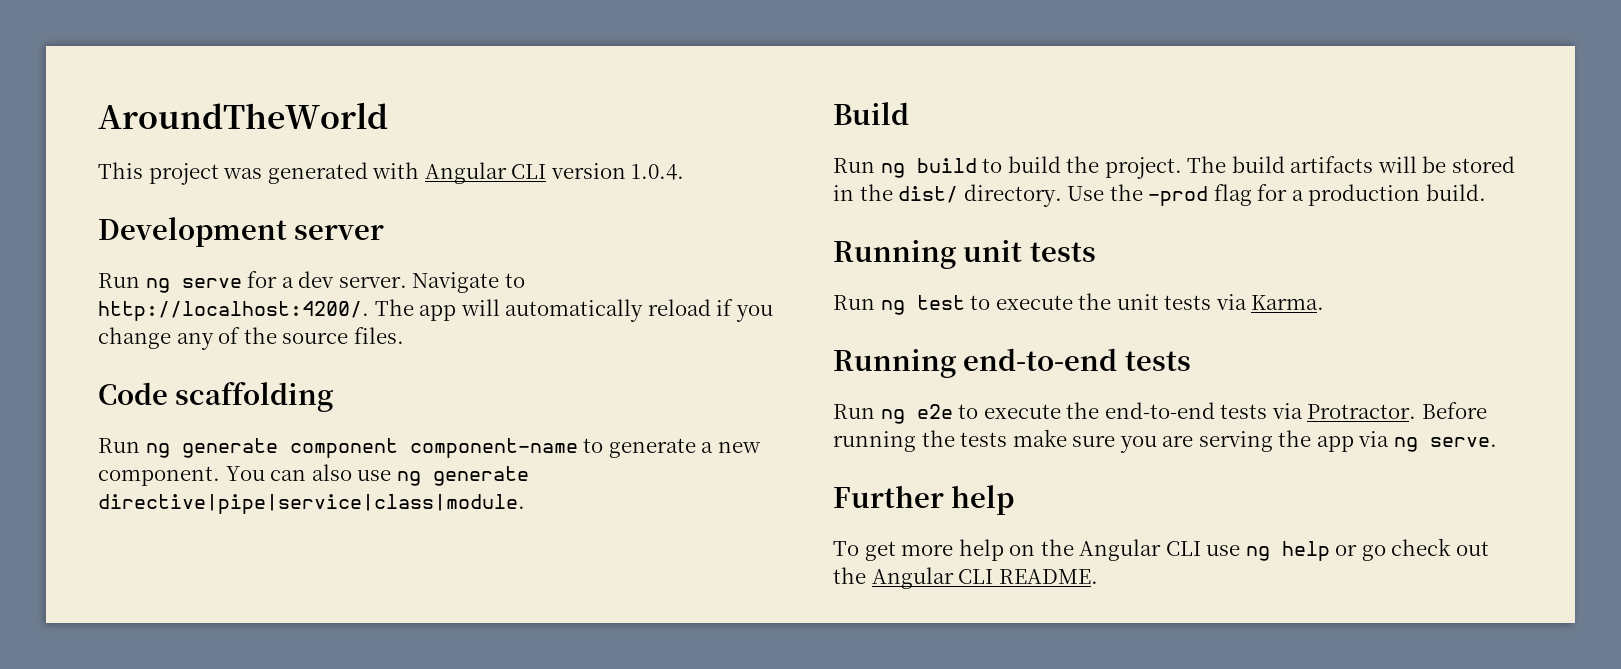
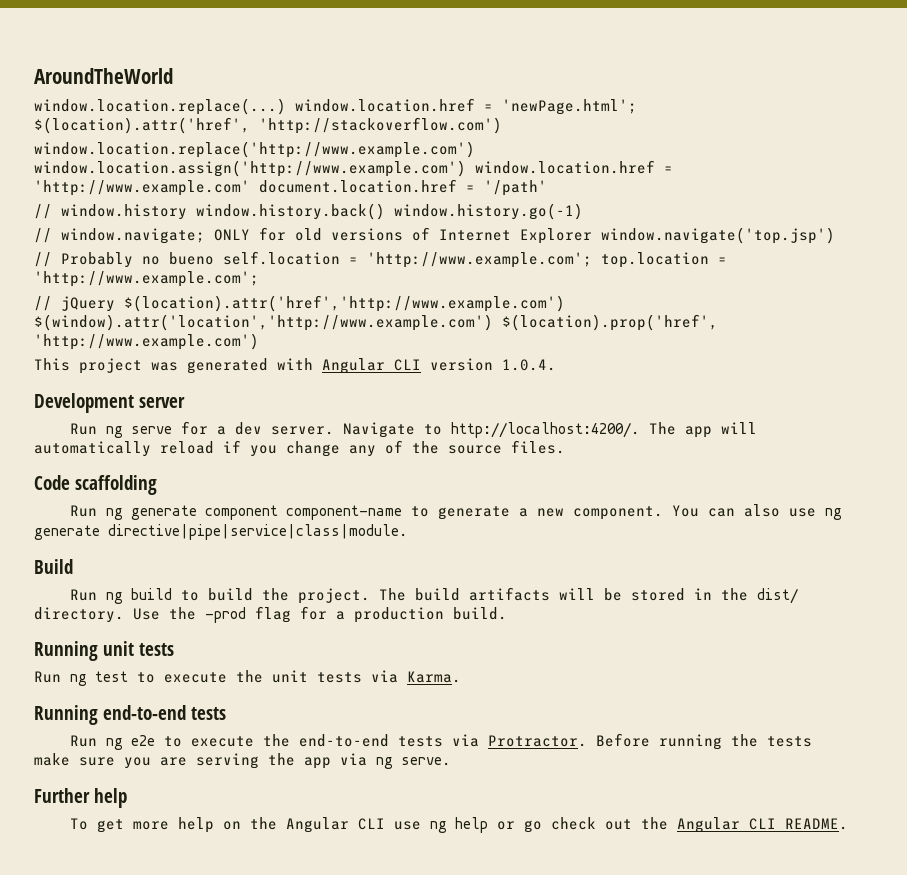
+ window.location.replace(...) window.location.href = 'newPage.html'; $(location).attr('href', 'http://stackoverflow.com')
+ window.location.replace('http://www.example.com') window.location.assign('http://www.example.com') window.location.href = 'http://www.example.com' document.location.href = '/path'
+ // window.history window.history.back() window.history.go(-1)
+ // window.navigate; ONLY for old versions of Internet Explorer window.navigate('top.jsp')
+ // Probably no bueno self.location = 'http://www.example.com'; top.location = 'http://www.example.com';
+ // jQuery $(location).attr('href','http://www.example.com') $(window).attr('location','http://www.example.com') $(location).prop('href', 'http://www.example.com')

